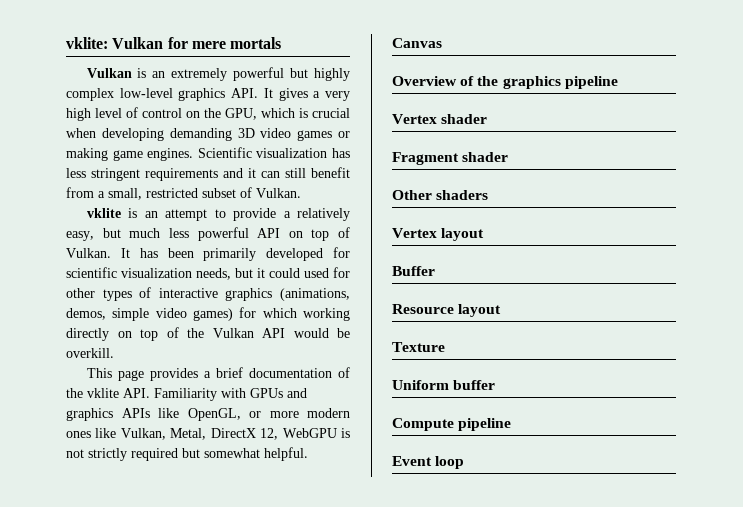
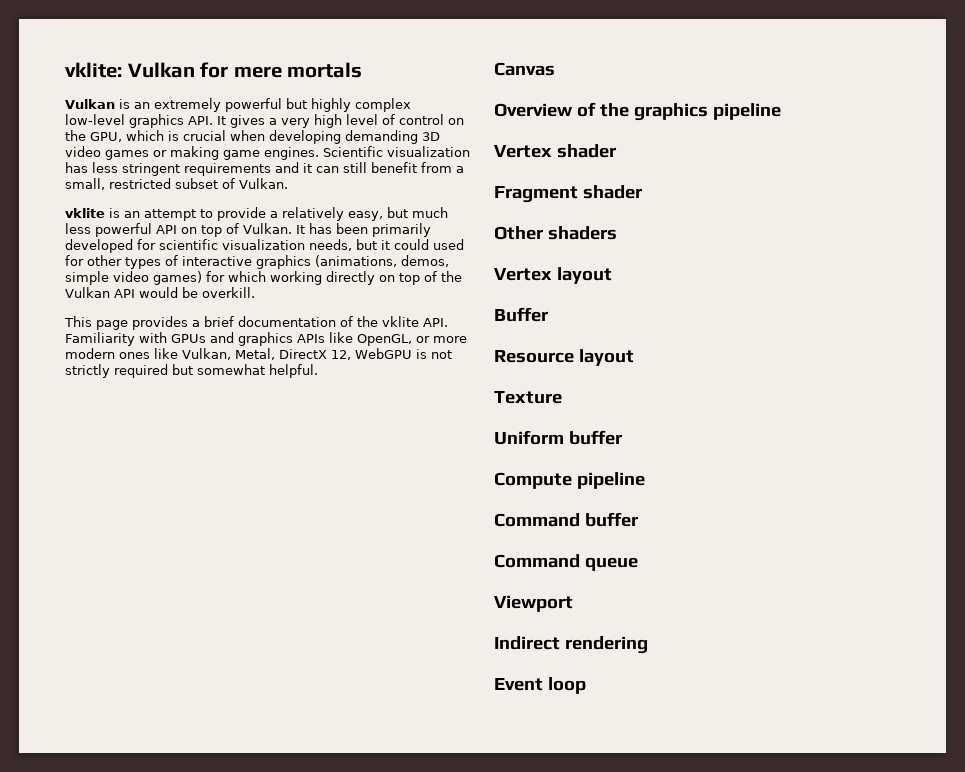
+ Command buffer
+ Command queue
+ Viewport
+ Indirect rendering

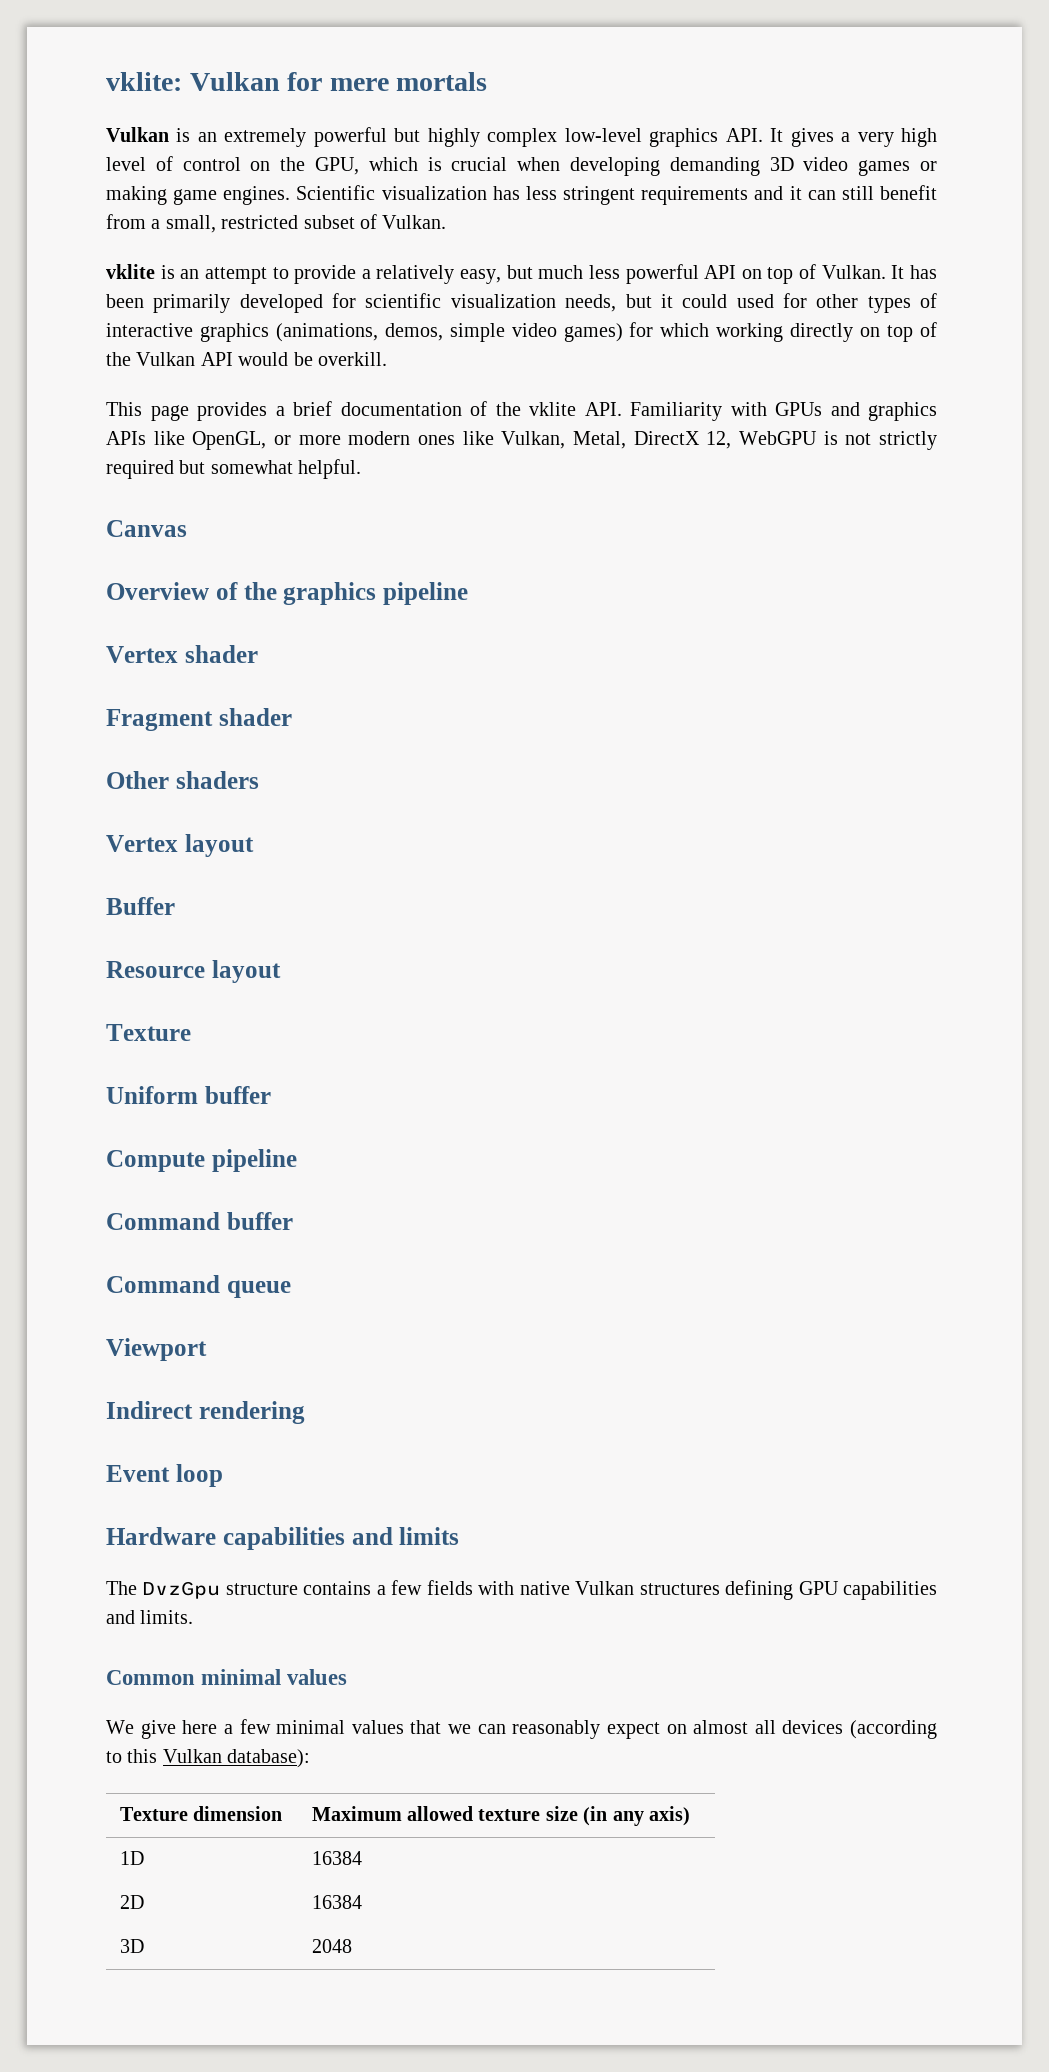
+ Hardware capabilities and limits
+ The DvzGpu structure contains a few fields with native Vulkan structures defining GPU capabilities and limits.
+ Common minimal values
+ We give here a few minimal values that we can reasonably expect on almost all devices (according to this Vulkan database):
+ Texture dimension | Maximum allowed texture size (in any axis)
+ 1D | 16384
+ 2D | 16384
+ 3D | 2048

